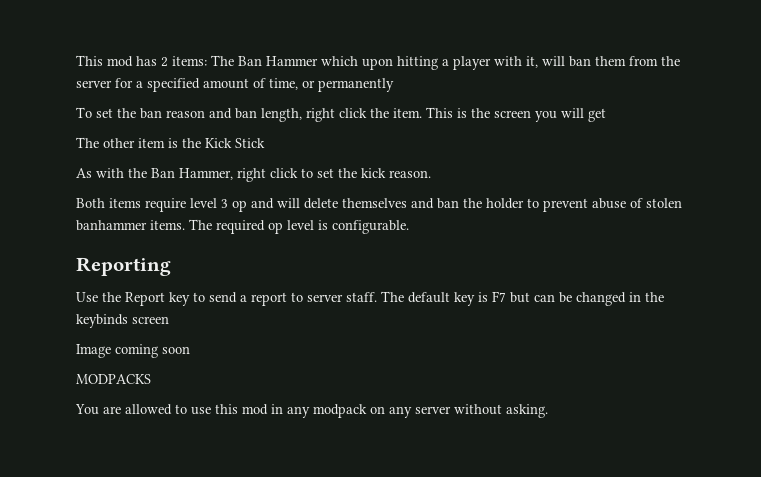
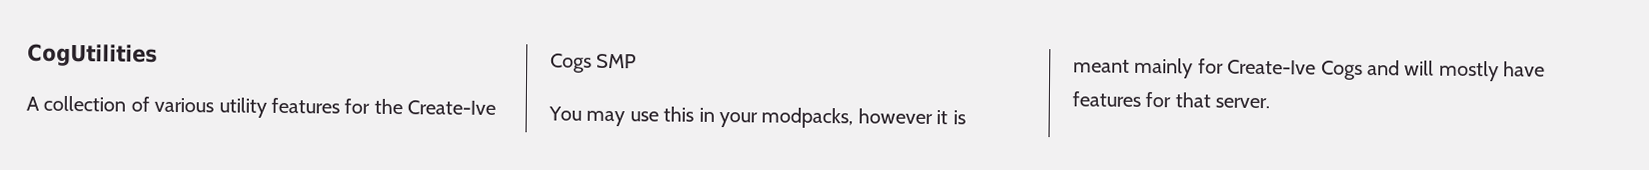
- This mod has 2 items: The Ban Hammer which upon hitting a player with it, will ban them from the server for a specified amount of time, or permanently
- To set the ban reason and ban length, right click the item. This is the screen you will get
- The other item is the Kick Stick
- As with the Ban Hammer, right click to set the kick reason.
- Both items require level 3 op and will delete themselves and ban the holder to prevent abuse of stolen banhammer items. The required op level is configurable.
- Reporting
- Use the Report key to send a report to server staff. The default key is F7 but can be changed in the keybinds screen
- Image coming soon
- MODPACKS
- You are allowed to use this mod in any modpack on any server without asking.
+ CogUtilities
+ A collection of various utility features for the Create-Ive Cogs SMP
+ You may use this in your modpacks, however it is meant mainly for Create-Ive Cogs and will mostly have features for that server.

